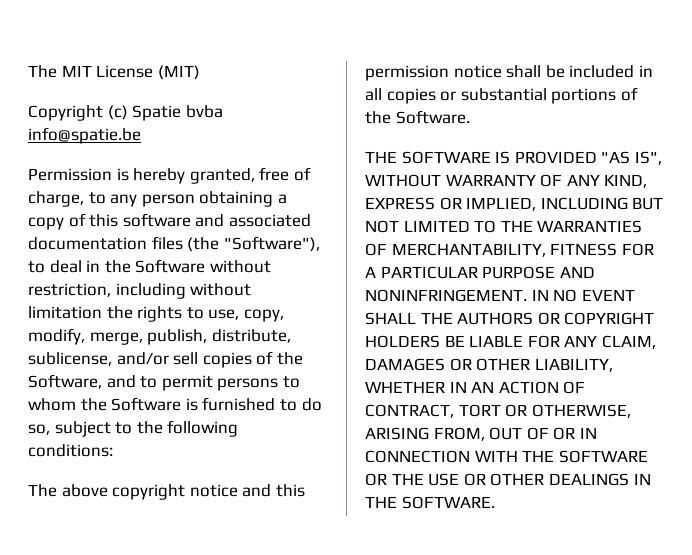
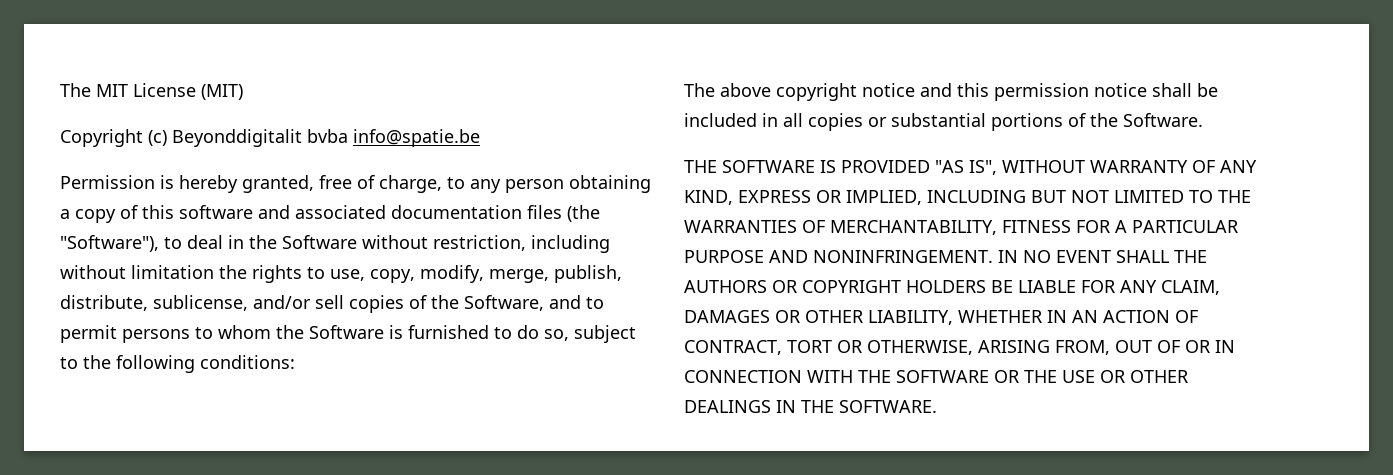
- Copyright (c) Spatie bvba info@spatie.be
+ Copyright (c) Beyonddigitalit bvba info@spatie.be

